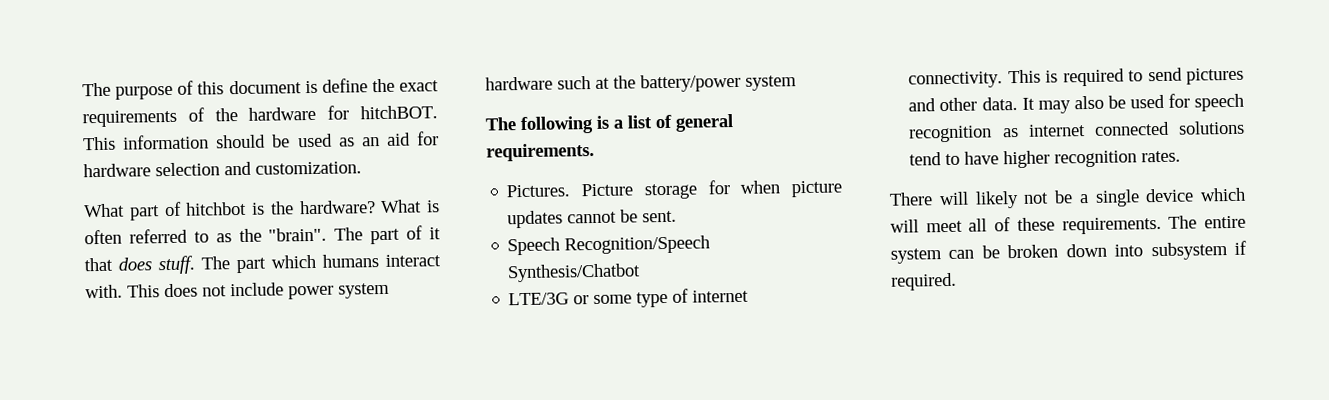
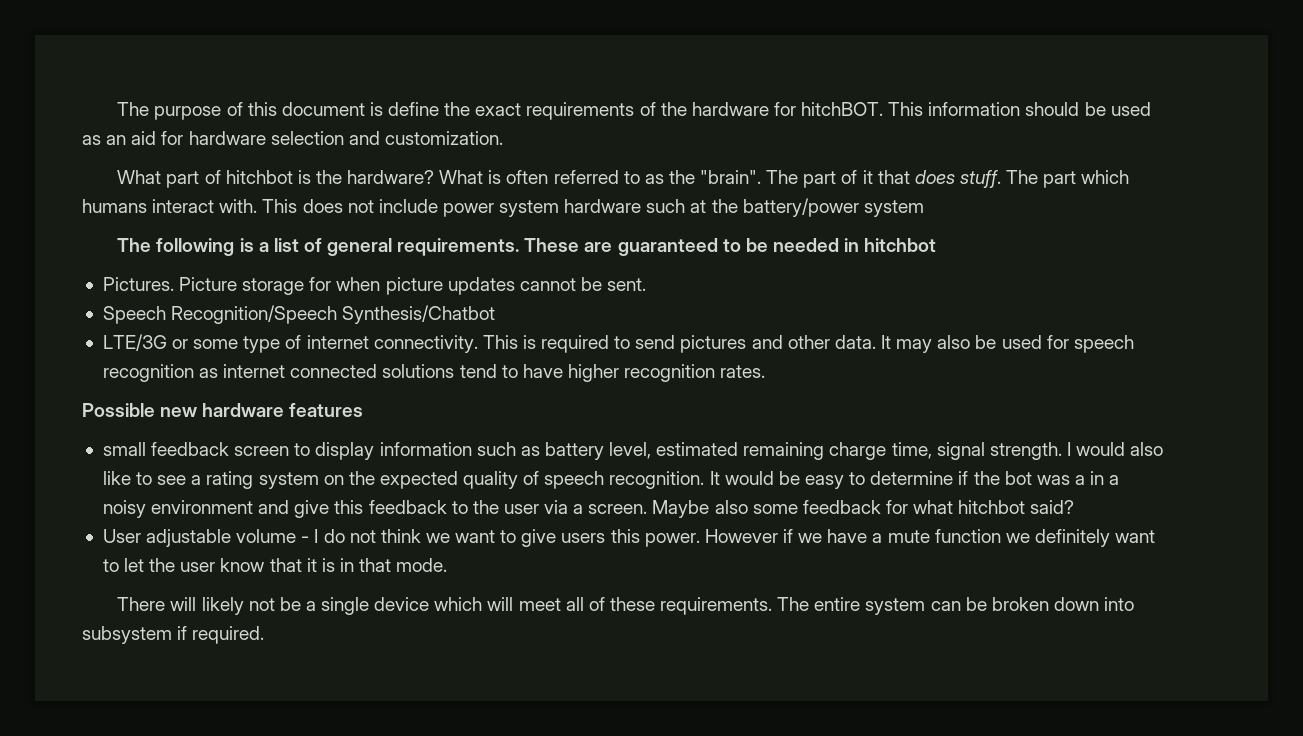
+ These are guaranteed to be needed in hitchbot
+ Possible new hardware features
+ small feedback screen to display information such as battery level, estimated remaining charge time, signal strength. I would also like to see a rating system on the expected quality of speech recognition. It would be easy to determine if the bot was a in a noisy environment and give this feedback to the user via a screen. Maybe also some feedback for what hitchbot said?
+ User adjustable volume - I do not think we want to give users this power. However if we have a mute function we definitely want to let the user know that it is in that mode.

